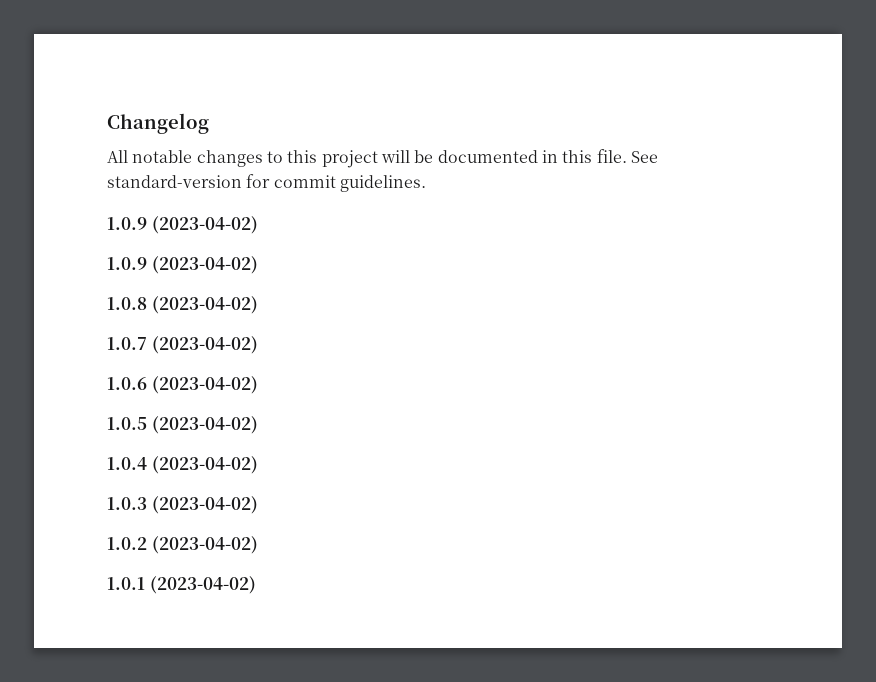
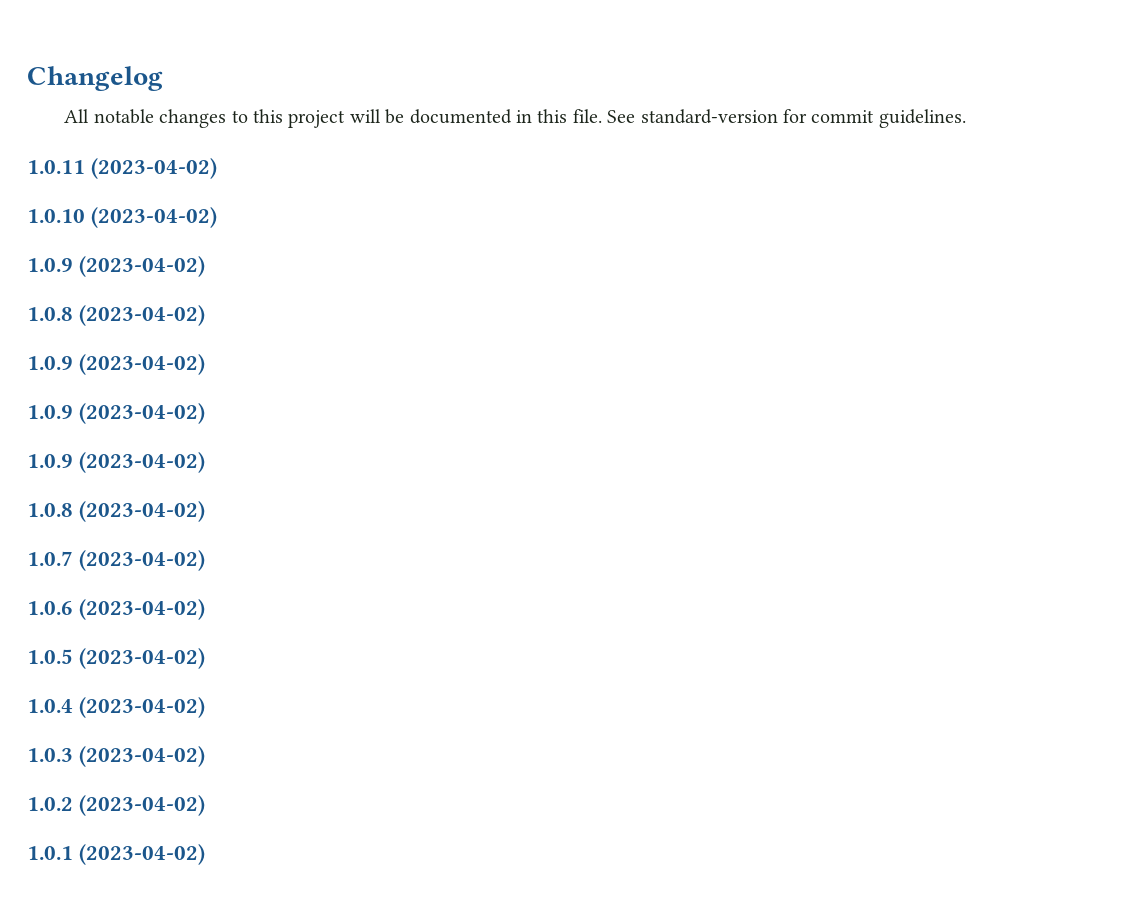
+ 1.0.11 (2023-04-02)
+ 1.0.10 (2023-04-02)
+ 1.0.9 (2023-04-02)
+ 1.0.8 (2023-04-02)
+ 1.0.9 (2023-04-02)

